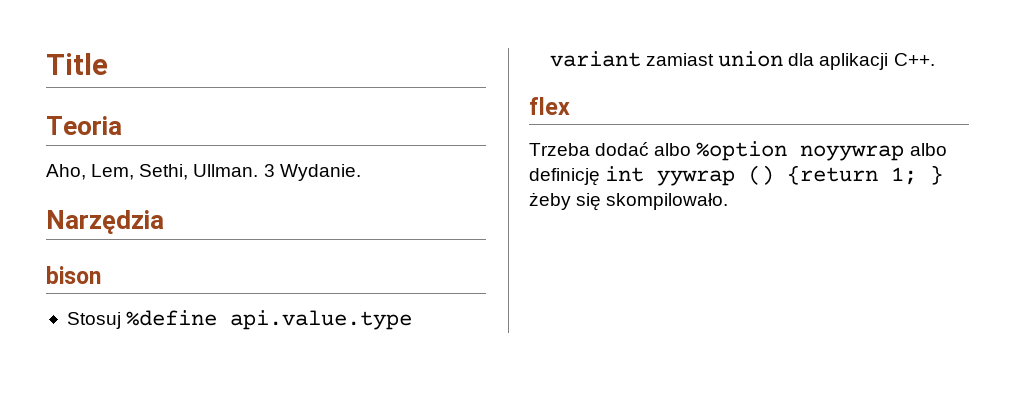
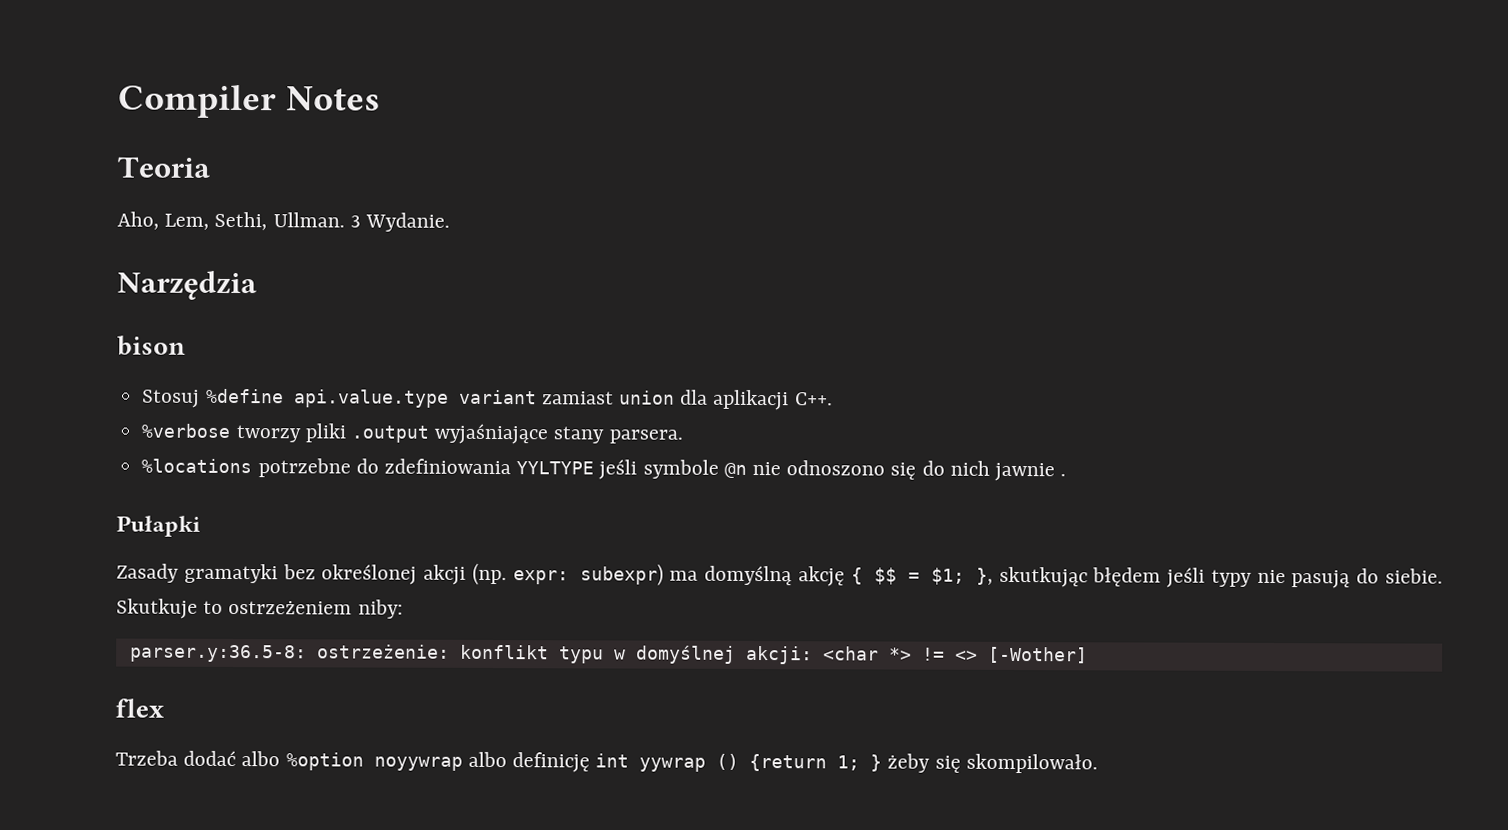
- Title
+ Compiler Notes
+ %verbose tworzy pliki .output wyjaśniające stany parsera.
+ %locations potrzebne do zdefiniowania YYLTYPE jeśli symbole @n nie odnoszono się do nich jawnie .
+ Pułapki
+ Zasady gramatyki bez określonej akcji (np. expr: subexpr) ma domyślną akcję { $$ = $1; }, skutkując błędem jeśli typy nie pasują do siebie. Skutkuje to ostrzeżeniem niby:
+ parser.y:36.5-8: ostrzeżenie: konflikt typu w domyślnej akcji: <char *> != <> [-Wother]

